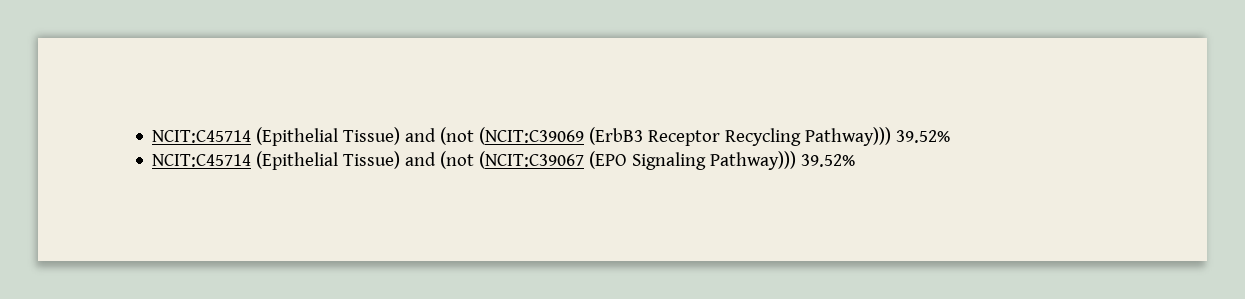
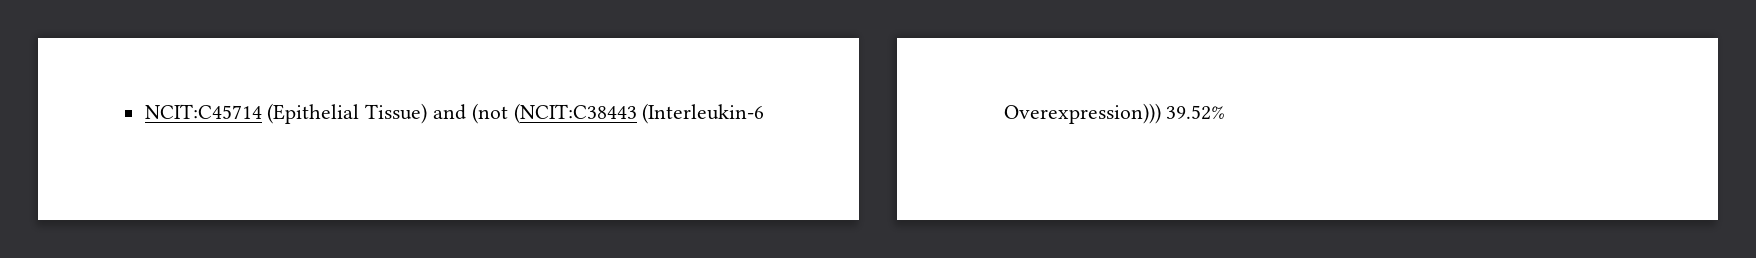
- NCIT:C45714 (Epithelial Tissue) and (not (NCIT:C39069 (ErbB3 Receptor Recycling Pathway))) 39.52%
- NCIT:C45714 (Epithelial Tissue) and (not (NCIT:C39067 (EPO Signaling Pathway))) 39.52%
+ NCIT:C45714 (Epithelial Tissue) and (not (NCIT:C38443 (Interleukin-6 Overexpression))) 39.52%

